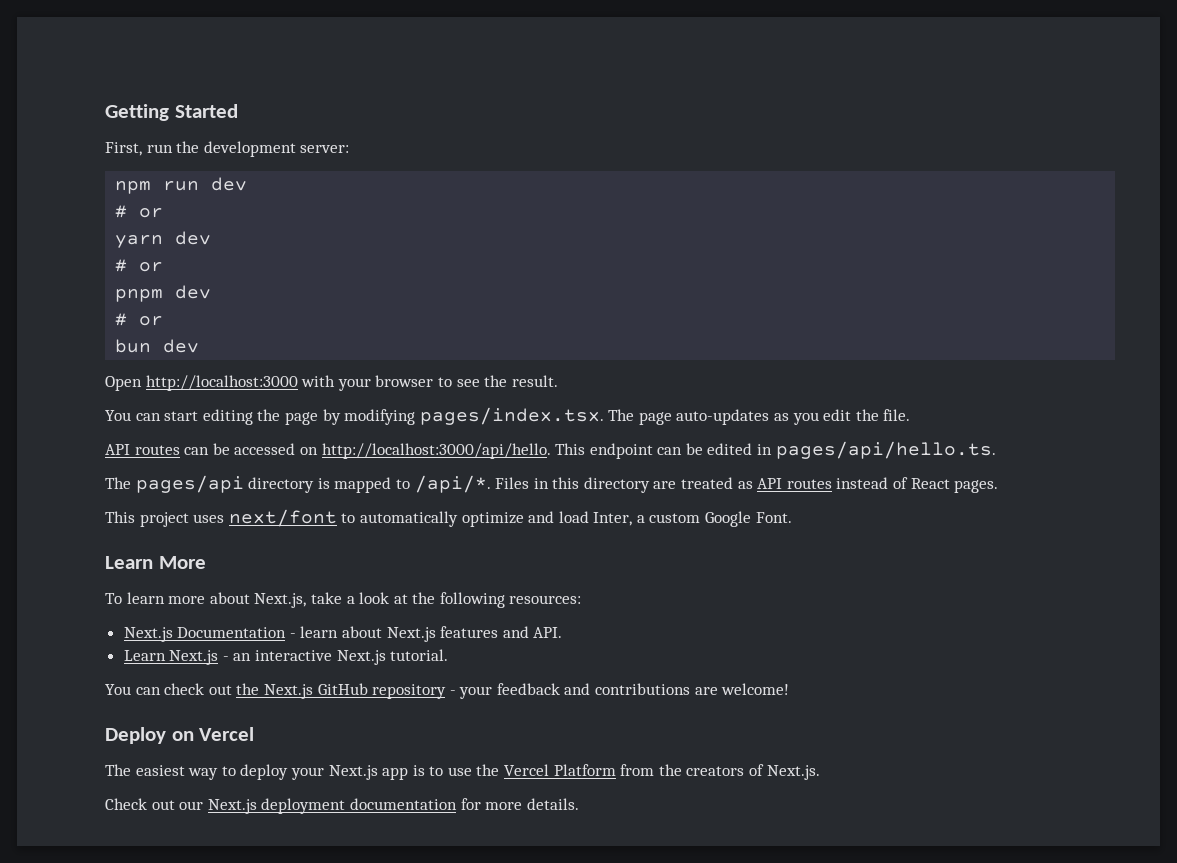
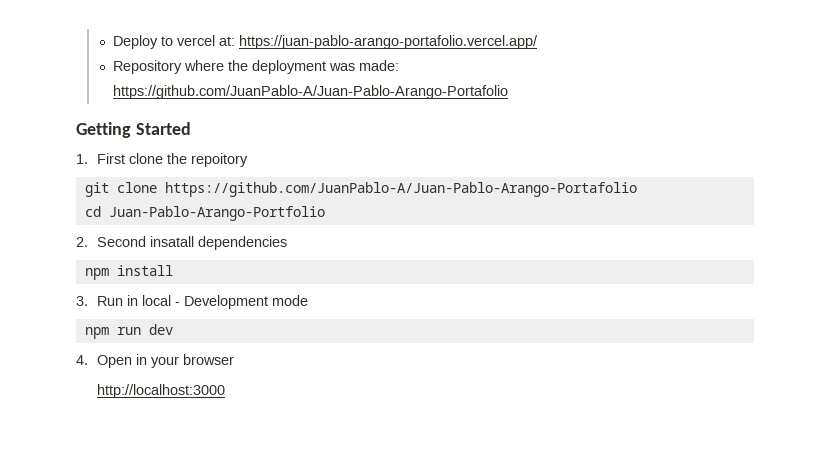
+ Deploy to vercel at: https://juan-pablo-arango-portafolio.vercel.app/
+ Repository where the deployment was made: https://github.com/JuanPablo-A/Juan-Pablo-Arango-Portafolio
  Getting Started
- First, run the development server:
+ 1. First clone the repoitory
+ git clone https://github.com/JuanPablo-A/Juan-Pablo-Arango-Portafolio
+ cd Juan-Pablo-Arango-Portfolio
+ 2. Second insatall dependencies
+ npm install
+ 3. Run in local - Development mode
  npm run dev
- # or
- yarn dev
- # or
- pnpm dev
- # or
- bun dev
- Open http://localhost:3000 with your browser to see the result.
- You can start editing the page by modifying pages/index.tsx. The page auto-updates as you edit the file.
- API routes can be accessed on http://localhost:3000/api/hello. This endpoint can be edited in pages/api/hello.ts.
- The pages/api directory is mapped to /api/*. Files in this directory are treated as API routes instead of React pages.
- This project uses next/font to automatically optimize and load Inter, a custom Google Font.
- Learn More
- To learn more about Next.js, take a look at the following resources:
- Next.js Documentation - learn about Next.js features and API.
- Learn Next.js - an interactive Next.js tutorial.
- You can check out the Next.js GitHub repository - your feedback and contributions are welcome!
- Deploy on Vercel
- The easiest way to deploy your Next.js app is to use the Vercel Platform from the creators of Next.js.
- Check out our Next.js deployment documentation for more details.
+ 4. Open in your browser
+ http://localhost:3000

